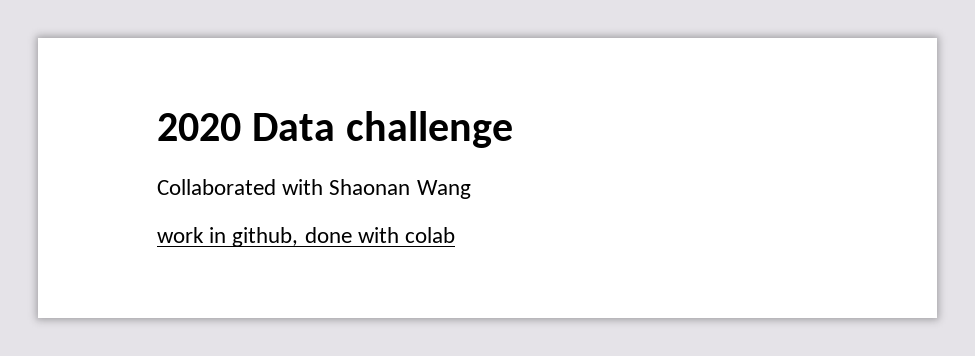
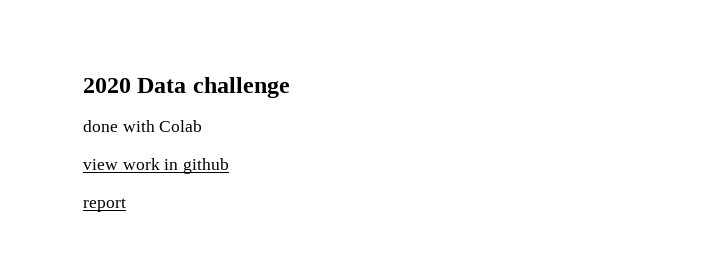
- Collaborated with Shaonan Wang
- work in github, done with colab
+ done with Colab
+ view work in github
+ report

